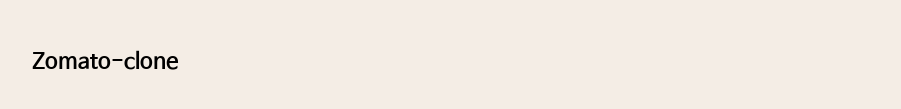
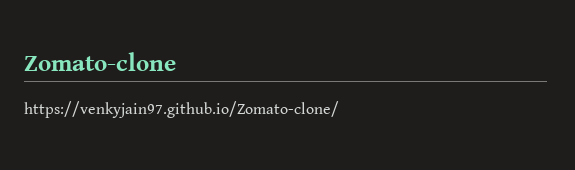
+ https://venkyjain97.github.io/Zomato-clone/

